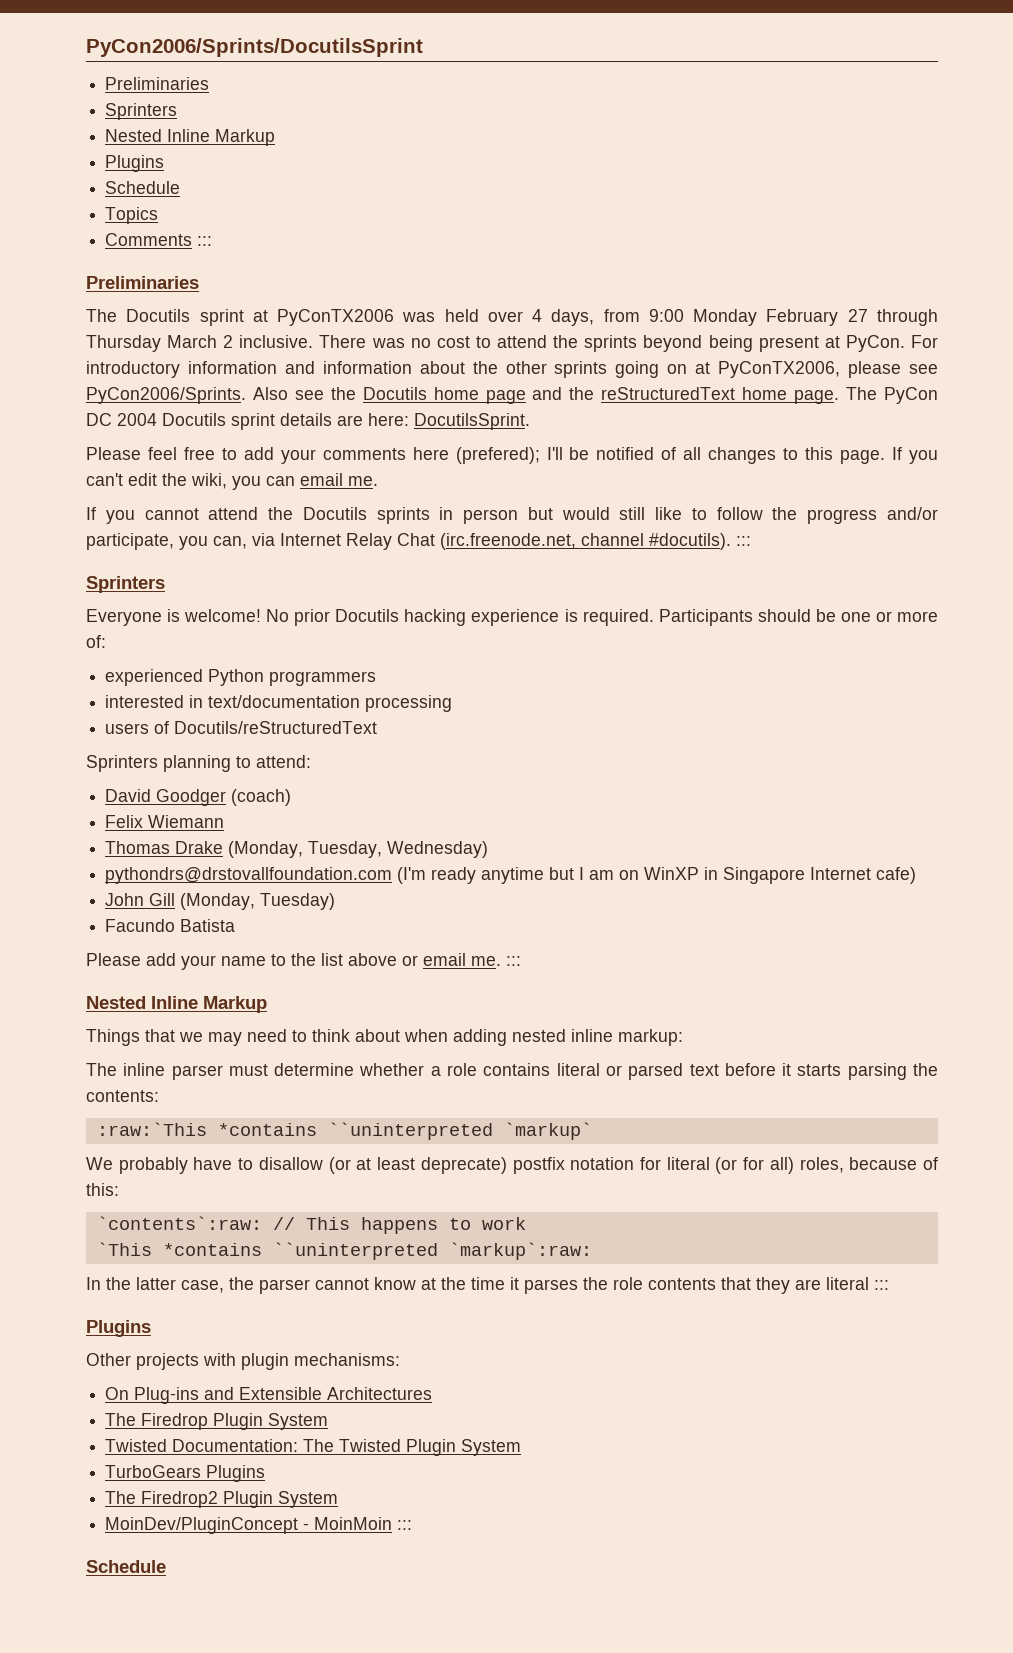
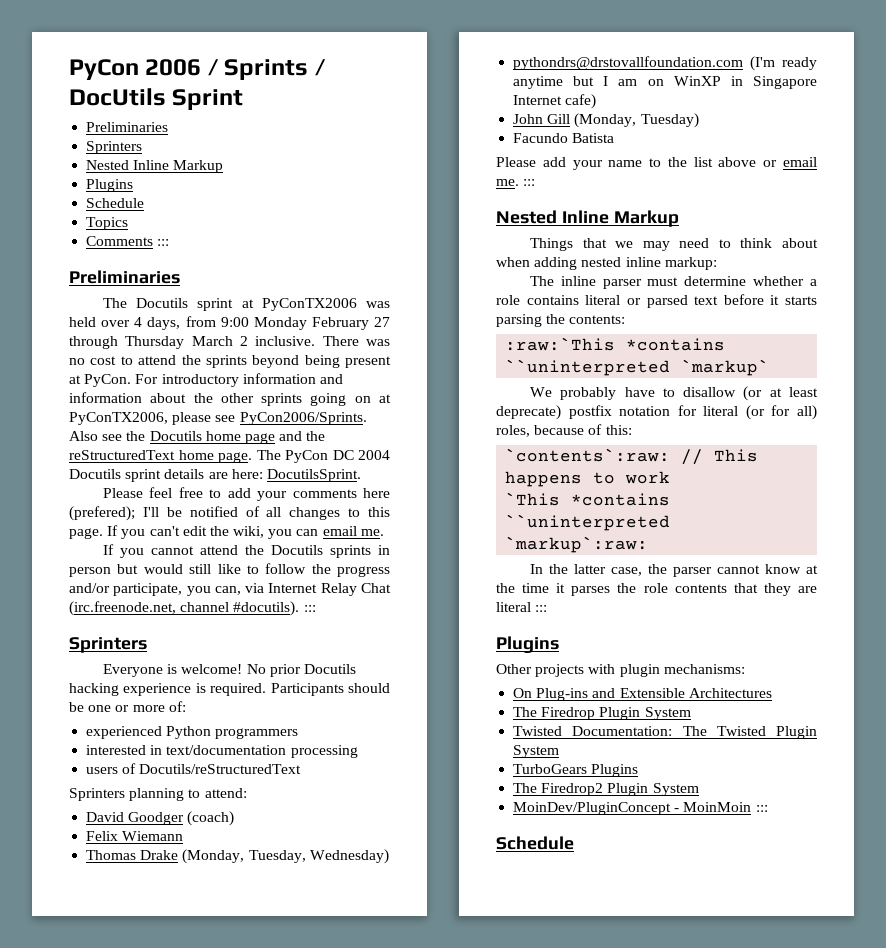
- PyCon2006/Sprints/DocutilsSprint
+ PyCon 2006 / Sprints / DocUtils Sprint

